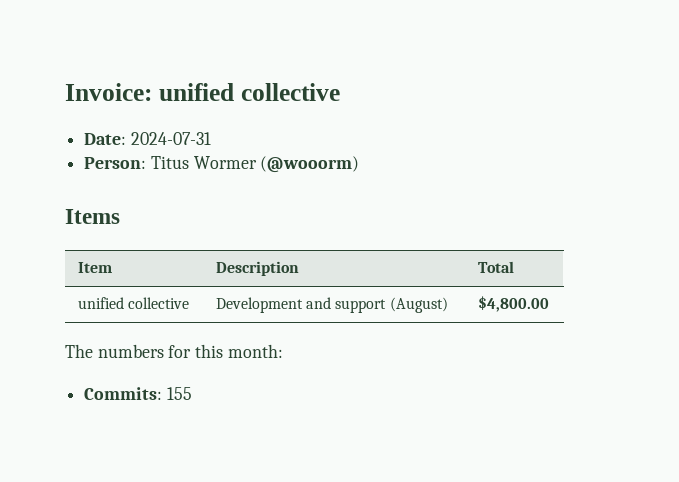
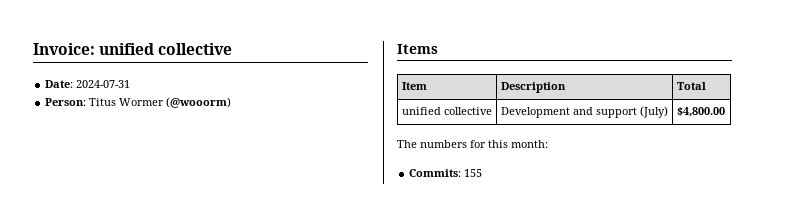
- unified collective | Development and support (August) | $4,800.00
+ unified collective | Development and support (July) | $4,800.00

